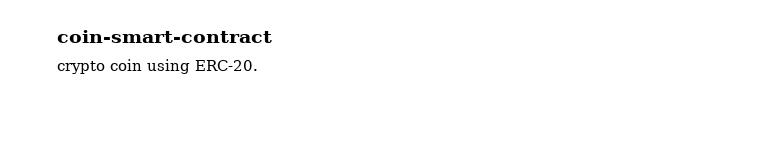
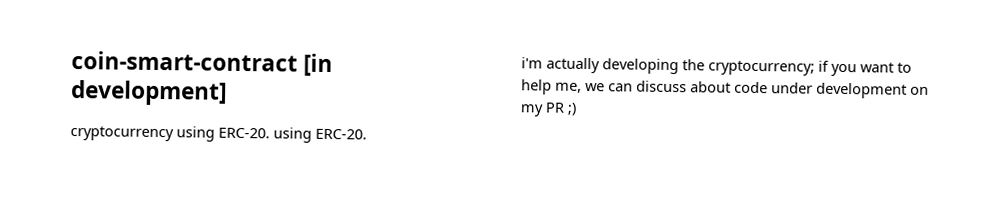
- coin-smart-contract
- crypto coin using ERC-20.
+ coin-smart-contract [in development]
+ cryptocurrency using ERC-20. using ERC-20.
+ i'm actually developing the cryptocurrency; if you want to help me, we can discuss about code under development on my PR ;)

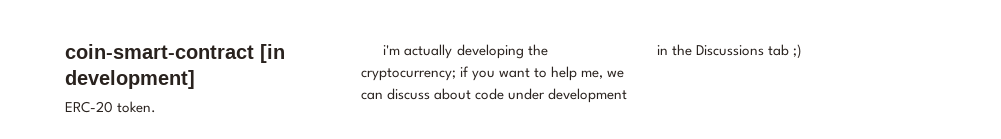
- cryptocurrency using ERC-20. using ERC-20.
+ ERC-20 token.
- i'm actually developing the cryptocurrency; if you want to help me, we can discuss about code under development on my PR ;)
+ i'm actually developing the cryptocurrency; if you want to help me, we can discuss about code under development in the Discussions tab ;)

